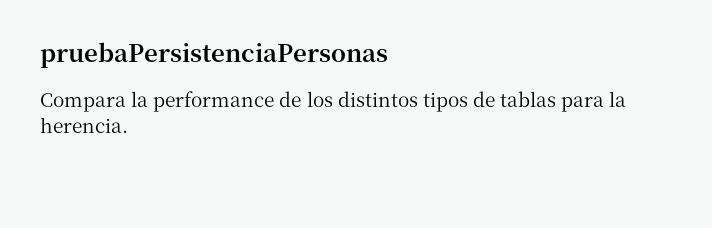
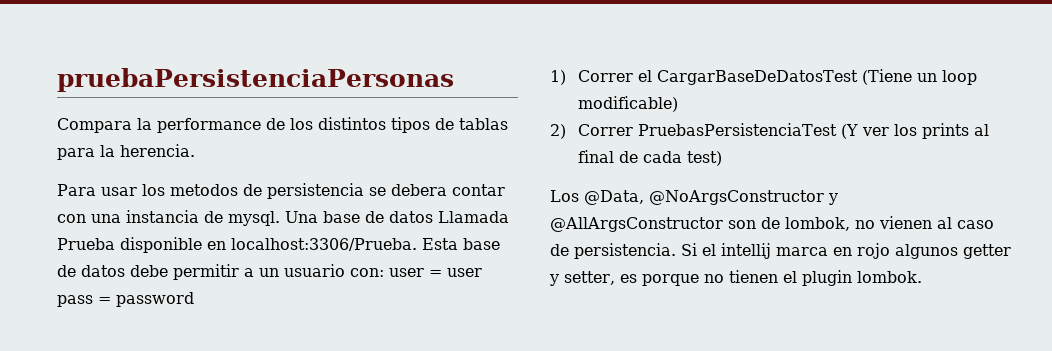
+ Para usar los metodos de persistencia se debera contar con una instancia de mysql. Una base de datos Llamada Prueba disponible en localhost:3306/Prueba. Esta base de datos debe permitir a un usuario con: user = user pass = password
+ 1) Correr el CargarBaseDeDatosTest (Tiene un loop modificable)
+ 2) Correr PruebasPersistenciaTest (Y ver los prints al final de cada test)
+ Los @Data, @NoArgsConstructor y @AllArgsConstructor son de lombok, no vienen al caso de persistencia. Si el intellij marca en rojo algunos getter y setter, es porque no tienen el plugin lombok.

